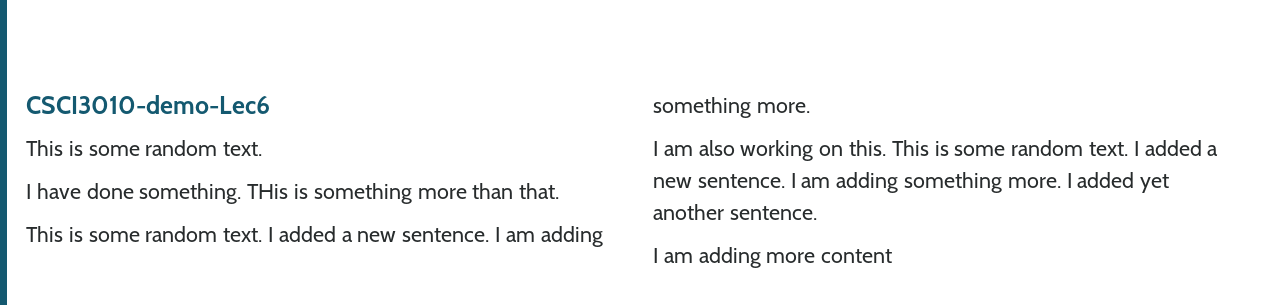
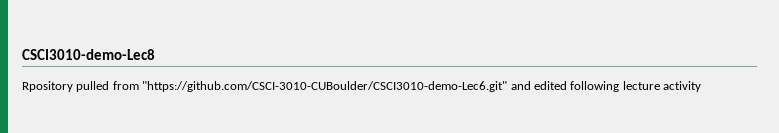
- CSCI3010-demo-Lec6
- This is some random text.
- I have done something. THis is something more than that.
- This is some random text. I added a new sentence. I am adding something more.
- I am also working on this. This is some random text. I added a new sentence. I am adding something more. I added yet another sentence.
- I am adding more content
+ CSCI3010-demo-Lec8
+ Rpository pulled from "https://github.com/CSCI-3010-CUBoulder/CSCI3010-demo-Lec6.git" and edited following lecture activity

